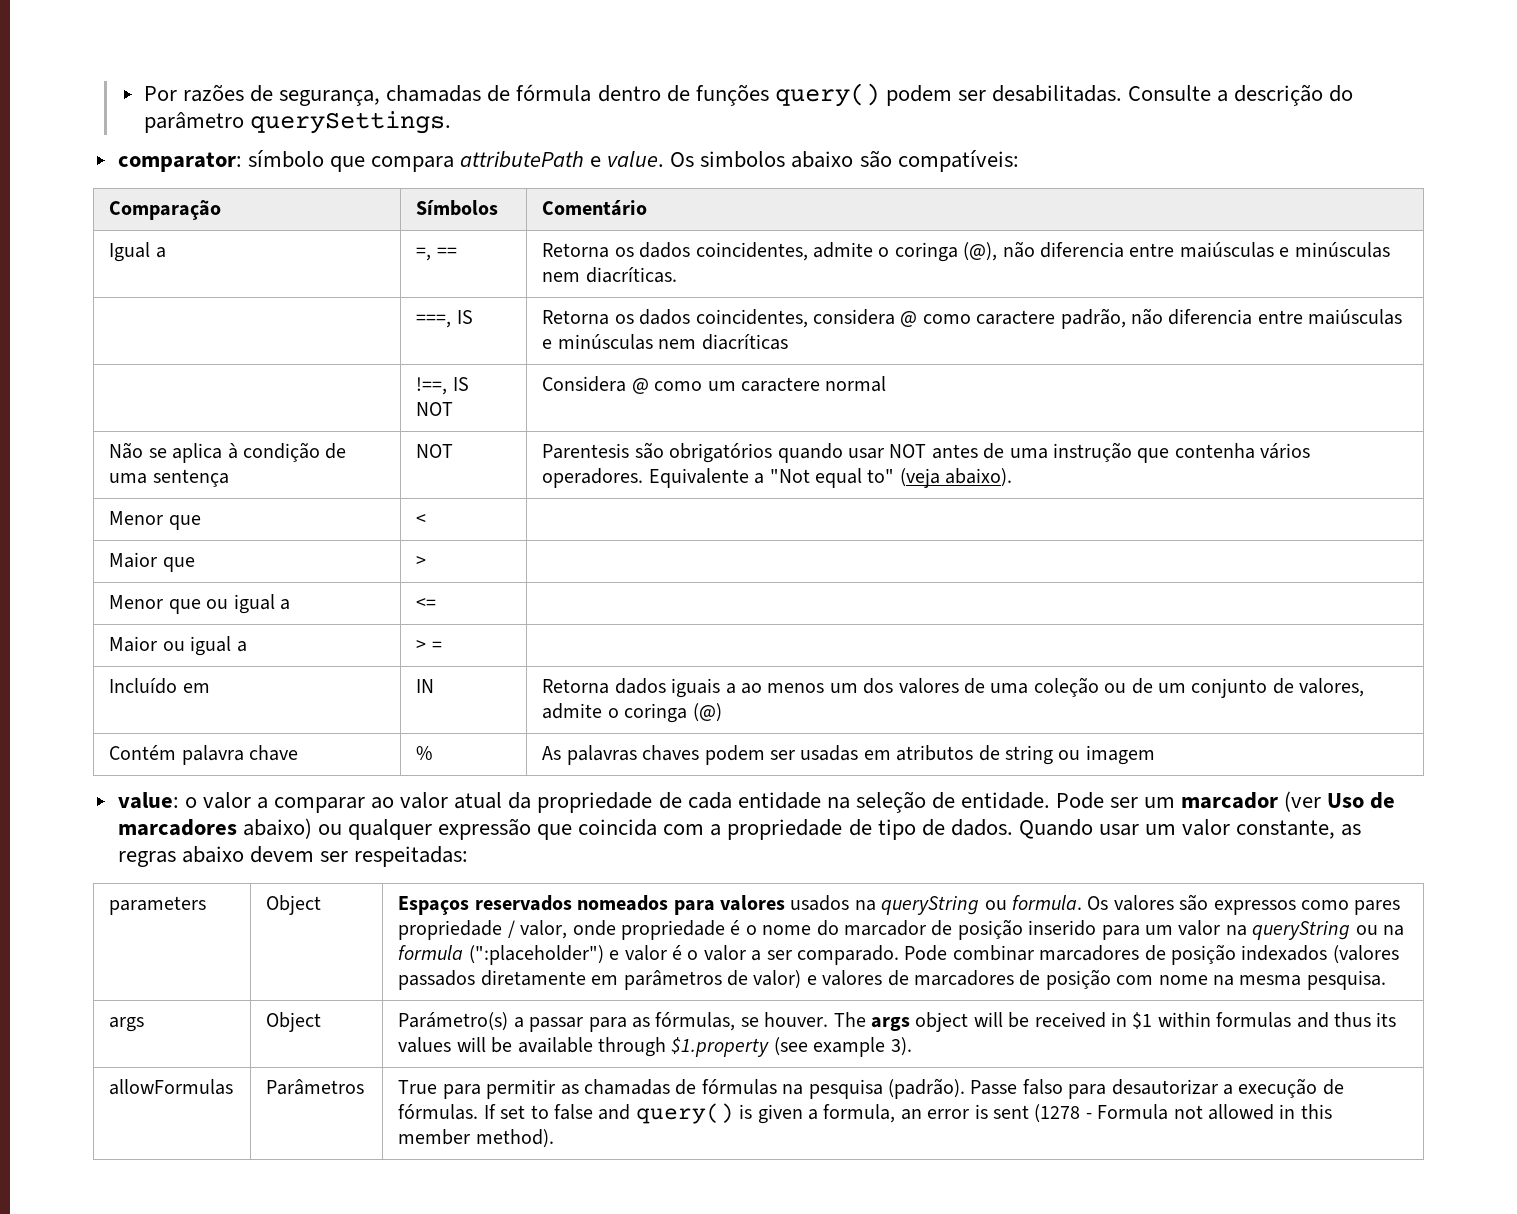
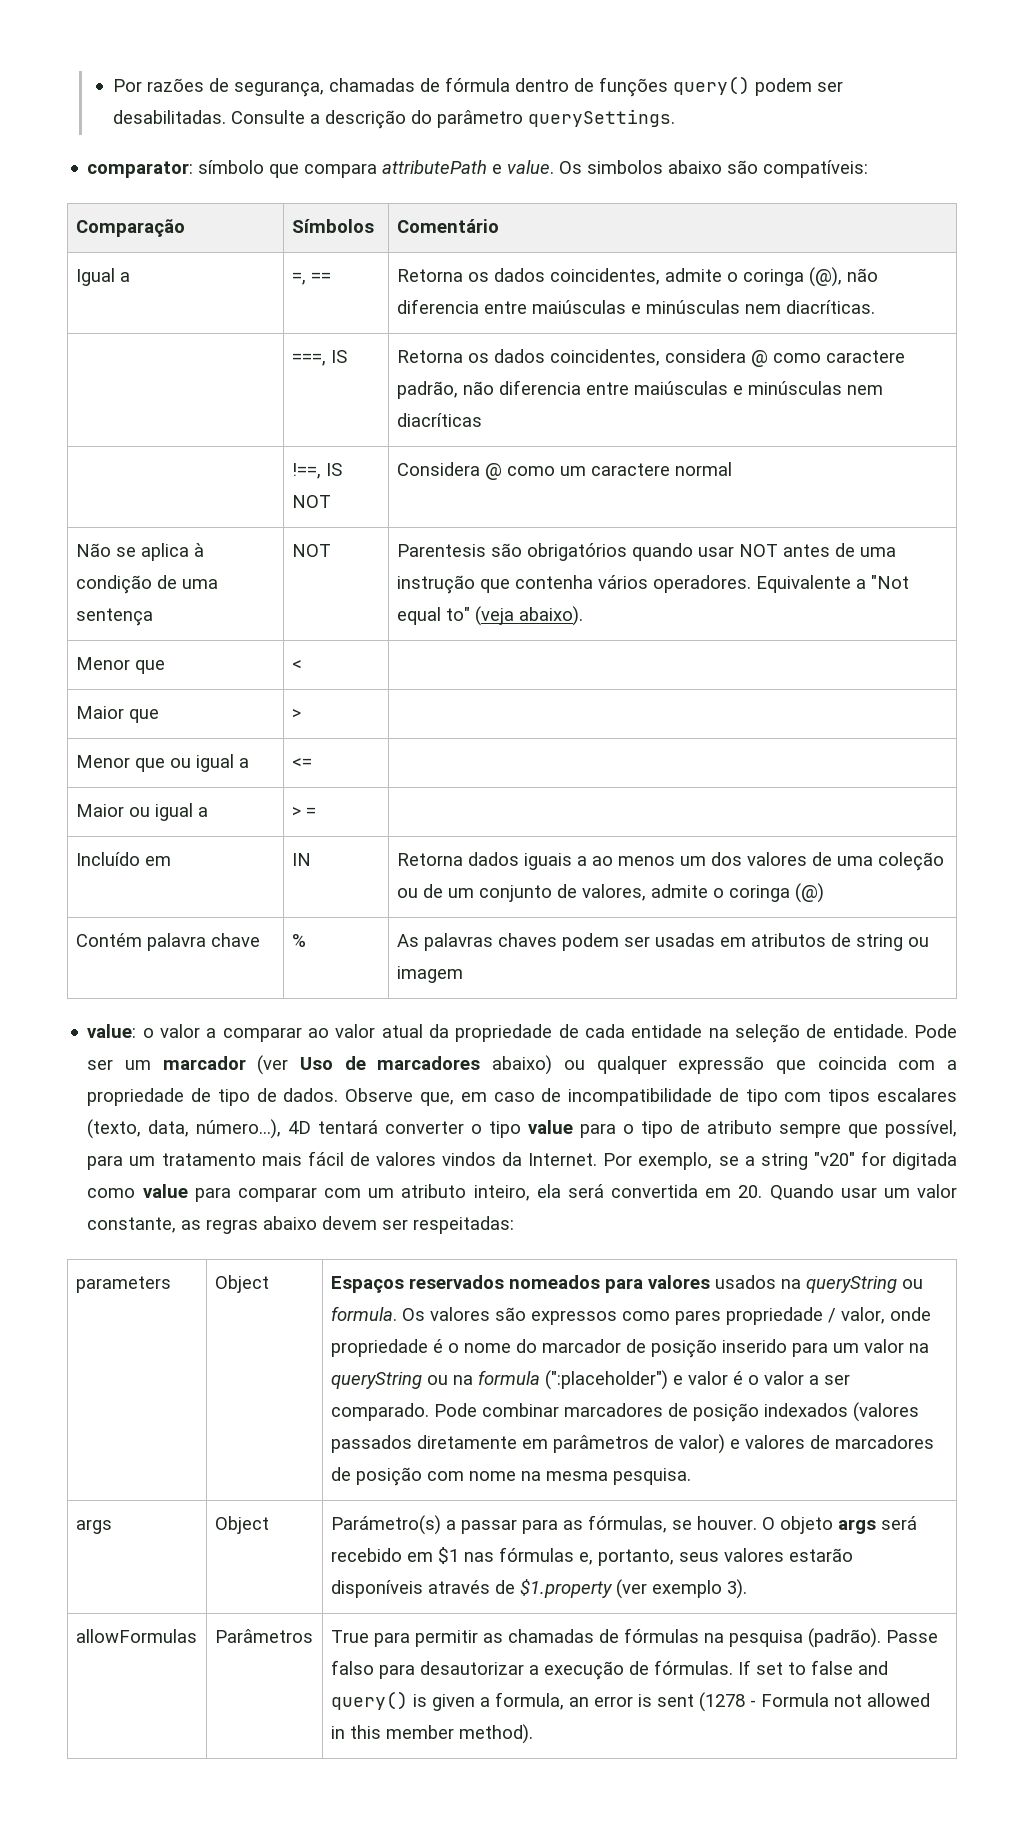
- Quando usar um valor constante, as regras abaixo devem ser respeitadas:
+ Observe que, em caso de incompatibilidade de tipo com tipos escalares (texto, data, número...), 4D tentará converter o tipo value para o tipo de atributo sempre que possível, para um tratamento mais fácil de valores vindos da Internet. Por exemplo, se a string "v20" for digitada como value para comparar com um atributo inteiro, ela será convertida em 20. Quando usar um valor constante, as regras abaixo devem ser respeitadas:
- args | Object | Parámetro(s) a passar para as fórmulas, se houver. The args object will be received in $1 within formulas and thus its values will be available through $1.property (see example 3).
+ args | Object | Parámetro(s) a passar para as fórmulas, se houver. O objeto args será recebido em $1 nas fórmulas e, portanto, seus valores estarão disponíveis através de $1.property (ver exemplo 3).

